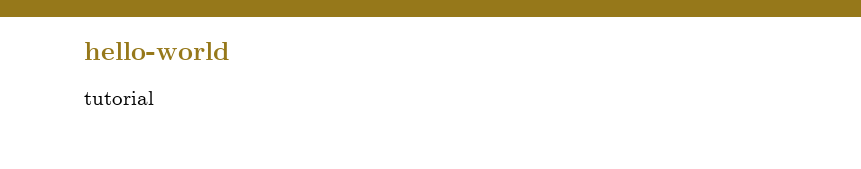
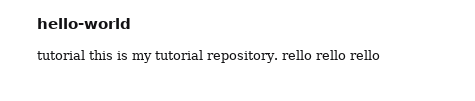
- tutorial
+ tutorial this is my tutorial repository. rello rello rello

